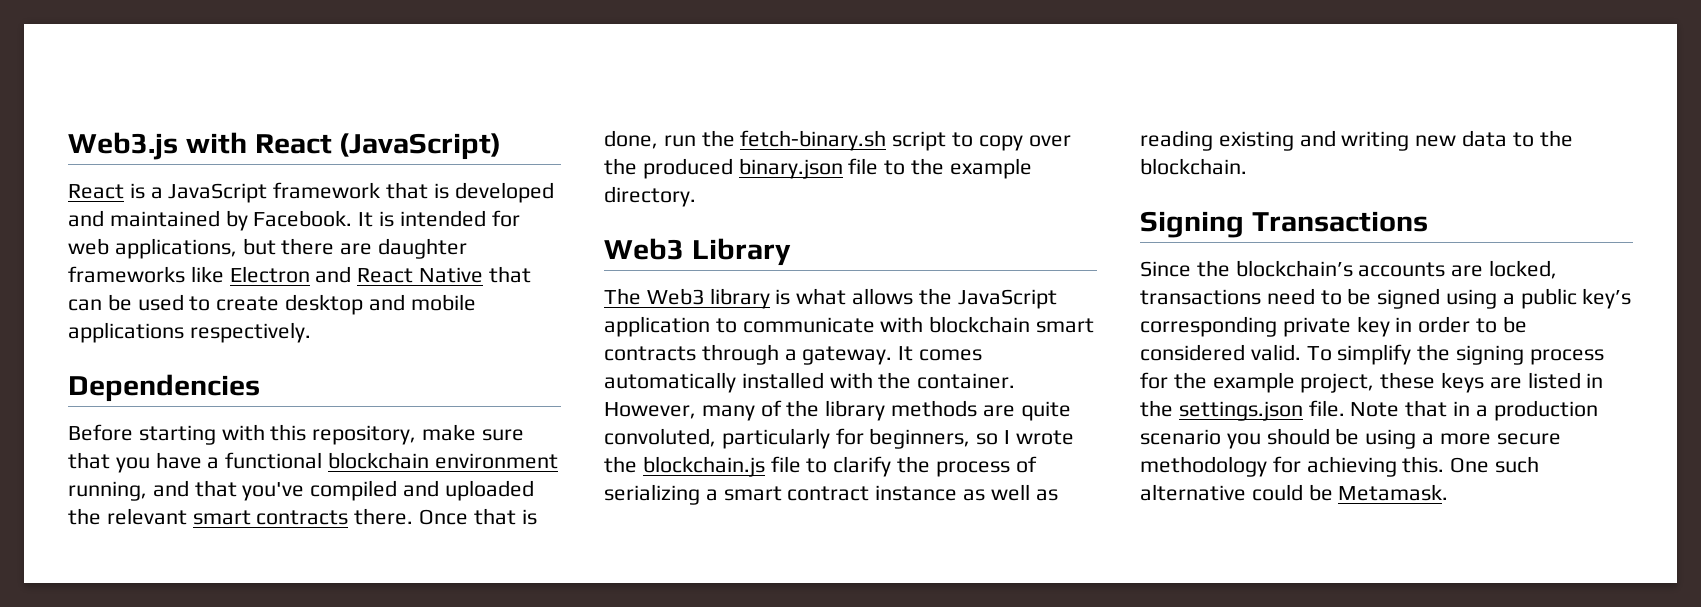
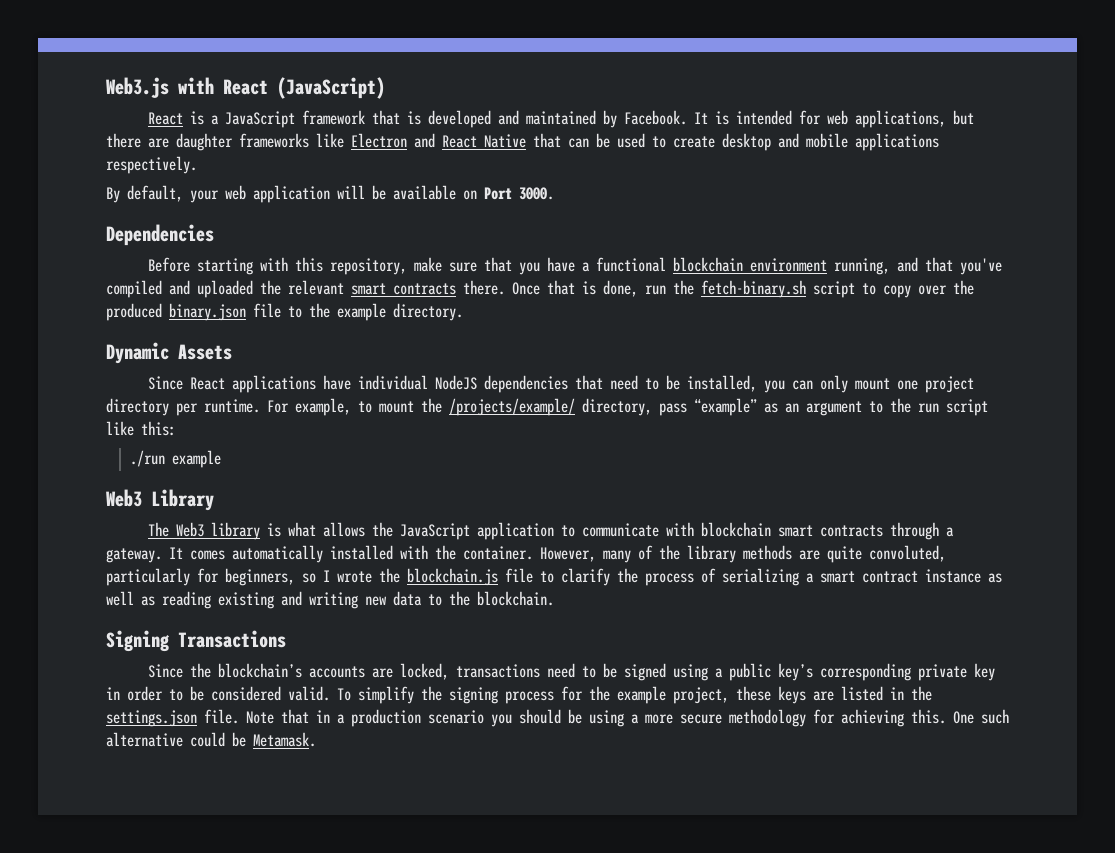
+ By default, your web application will be available on Port 3000.
+ Dynamic Assets
+ Since React applications have individual NodeJS dependencies that need to be installed, you can only mount one project directory per runtime. For example, to mount the /projects/example/ directory, pass “example” as an argument to the run script like this:
+ ./run example

